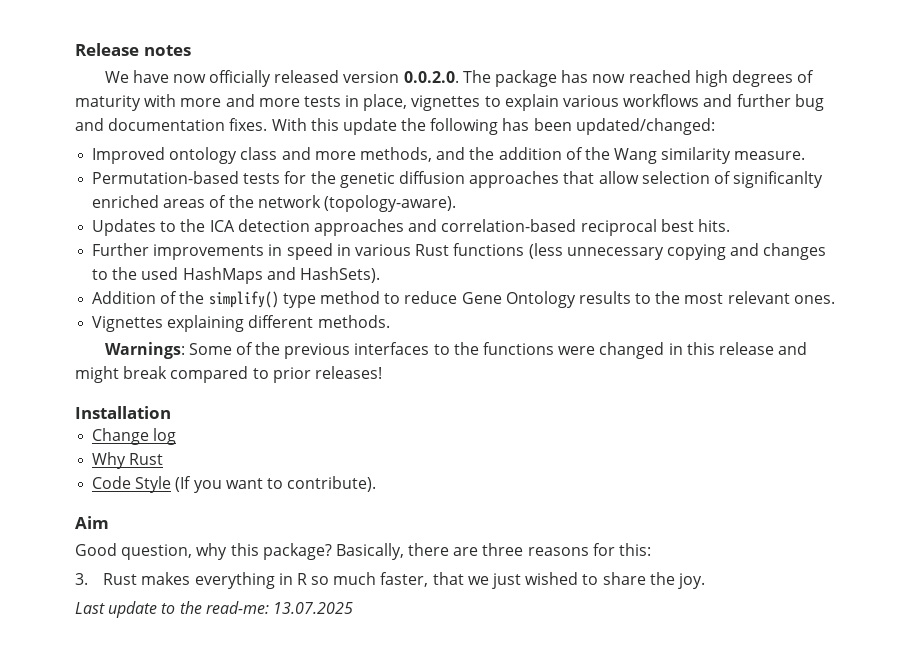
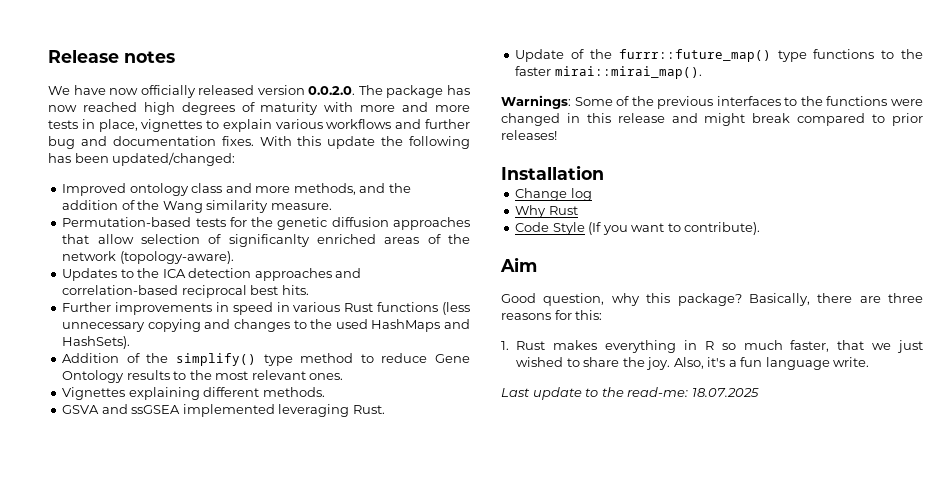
+ GSVA and ssGSEA implemented leveraging Rust.
+ Update of the furrr::future_map() type functions to the faster mirai::mirai_map().
- 3. Rust makes everything in R so much faster, that we just wished to share the joy.
+ 1. Rust makes everything in R so much faster, that we just wished to share the joy. Also, it's a fun language write.
- Last update to the read-me: 13.07.2025
+ Last update to the read-me: 18.07.2025

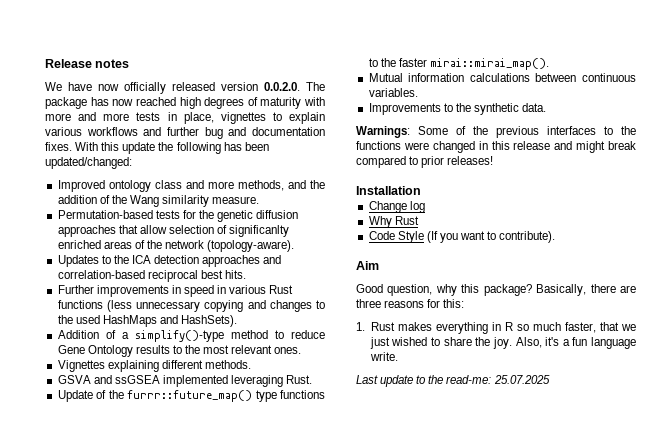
- Addition of the simplify() type method to reduce Gene Ontology results to the most relevant ones.
+ Addition of a simplify()-type method to reduce Gene Ontology results to the most relevant ones.
+ Mutual information calculations between continuous variables.
+ Improvements to the synthetic data.
- Last update to the read-me: 18.07.2025
+ Last update to the read-me: 25.07.2025

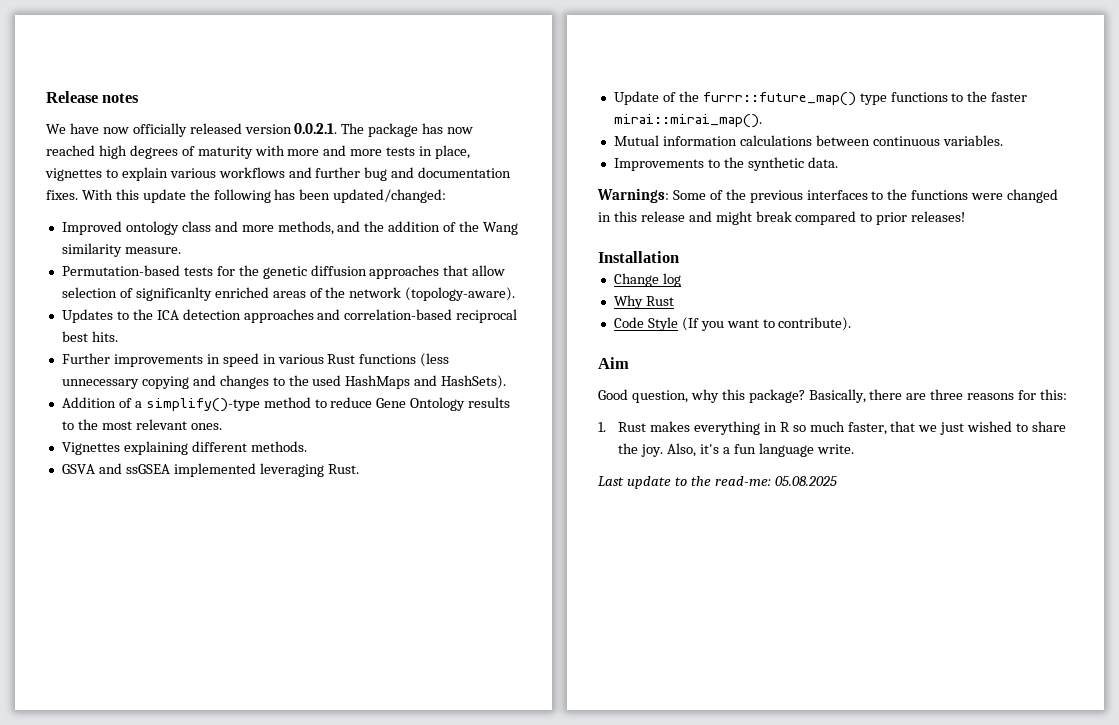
- We have now officially released version 0.0.2.0. The package has now reached high degrees of maturity with more and more tests in place, vignettes to explain various workflows and further bug and documentation fixes.
+ We have now officially released version 0.0.2.1. The package has now reached high degrees of maturity with more and more tests in place, vignettes to explain various workflows and further bug and documentation fixes.
- Last update to the read-me: 25.07.2025
+ Last update to the read-me: 05.08.2025

